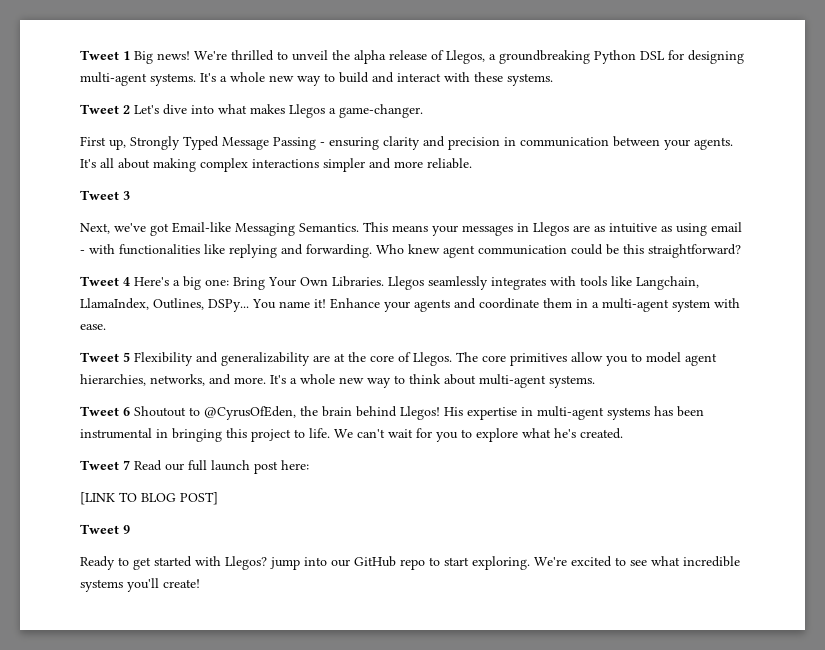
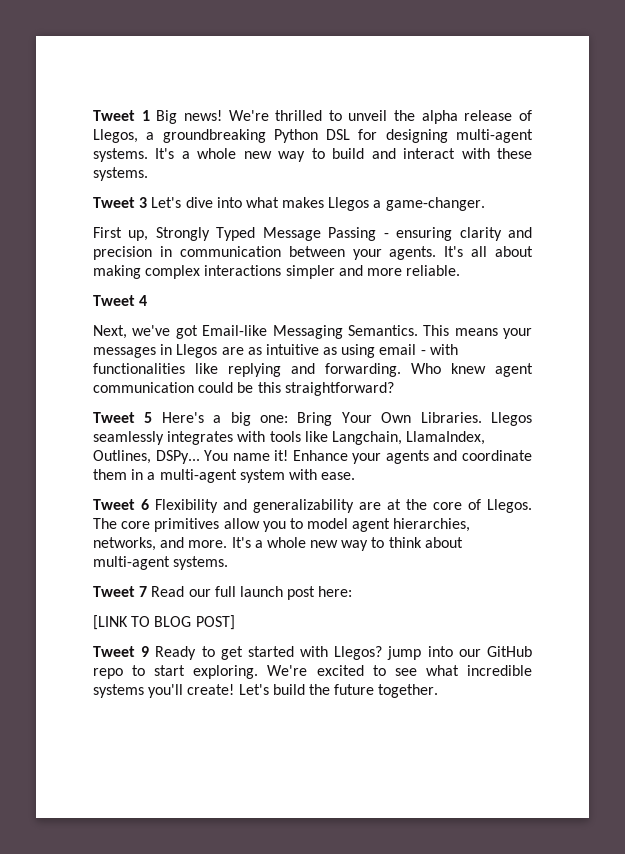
- Tweet 2 Let's dive into what makes Llegos a game-changer.
+ Tweet 3 Let's dive into what makes Llegos a game-changer.
- Tweet 3
+ Tweet 4
- Tweet 4 Here's a big one: Bring Your Own Libraries.
+ Tweet 5 Here's a big one: Bring Your Own Libraries.
- Tweet 5 Flexibility and generalizability are at the core of Llegos.
+ Tweet 6 Flexibility and generalizability are at the core of Llegos.
- Tweet 6 Shoutout to @CyrusOfEden, the brain behind Llegos! His expertise in multi-agent systems has been instrumental in bringing this project to life. We can't wait for you to explore what he's created.
- Tweet 9
- Ready to get started with Llegos? jump into our GitHub repo to start exploring.
+ Tweet 9 Ready to get started with Llegos? jump into our GitHub repo to start exploring.
+ Let's build the future together.

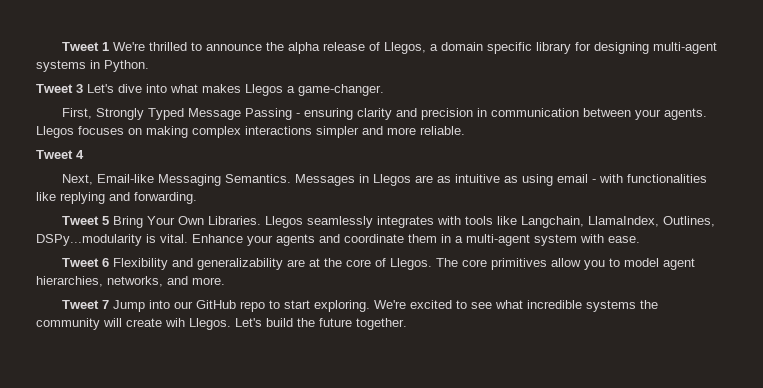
- Tweet 1 Big news! We're thrilled to unveil the alpha release of Llegos, a groundbreaking Python DSL for designing multi-agent systems. It's a whole new way to build and interact with these systems.
+ Tweet 1 We're thrilled to announce the alpha release of Llegos, a domain specific library for designing multi-agent systems in Python.
- First up, Strongly Typed Message Passing - ensuring clarity and precision in communication between your agents.
+ First, Strongly Typed Message Passing - ensuring clarity and precision in communication between your agents.
- It's all about making complex interactions simpler and more reliable.
+ Llegos focuses on making complex interactions simpler and more reliable.
- Next, we've got Email-like Messaging Semantics.
+ Next, Email-like Messaging Semantics.
- This means your messages in Llegos are as intuitive as using email - with functionalities like replying and forwarding. Who knew agent communication could be this straightforward?
- Tweet 5 Here's a big one: Bring Your Own Libraries.
+ Messages in Llegos are as intuitive as using email - with functionalities like replying and forwarding.
+ Tweet 5 Bring Your Own Libraries.
- Llegos seamlessly integrates with tools like Langchain, LlamaIndex, Outlines, DSPy... You name it!
+ Llegos seamlessly integrates with tools like Langchain, LlamaIndex, Outlines, DSPy...modularity is vital.
- The core primitives allow you to model agent hierarchies, networks, and more. It's a whole new way to think about multi-agent systems.
- Tweet 7 Read our full launch post here:
- [LINK TO BLOG POST]
- Tweet 9 Ready to get started with Llegos? jump into our GitHub repo to start exploring.
+ The core primitives allow you to model agent hierarchies, networks, and more.
+ Tweet 7 Jump into our GitHub repo to start exploring.
- We're excited to see what incredible systems you'll create!
+ We're excited to see what incredible systems the community will create wih Llegos.

